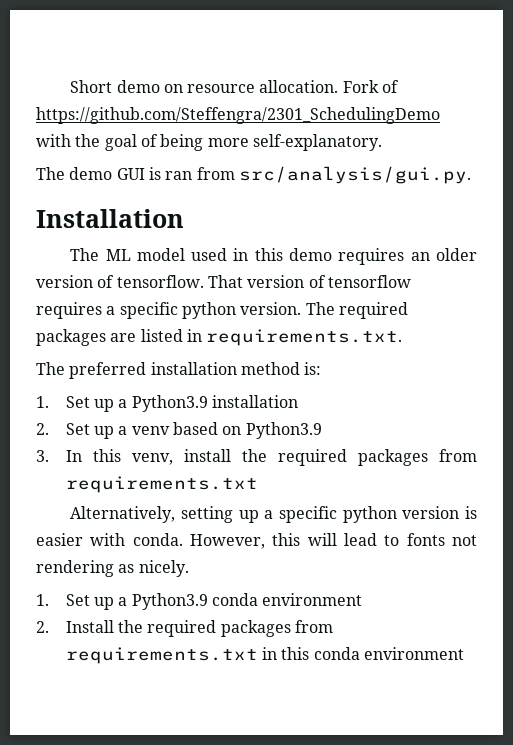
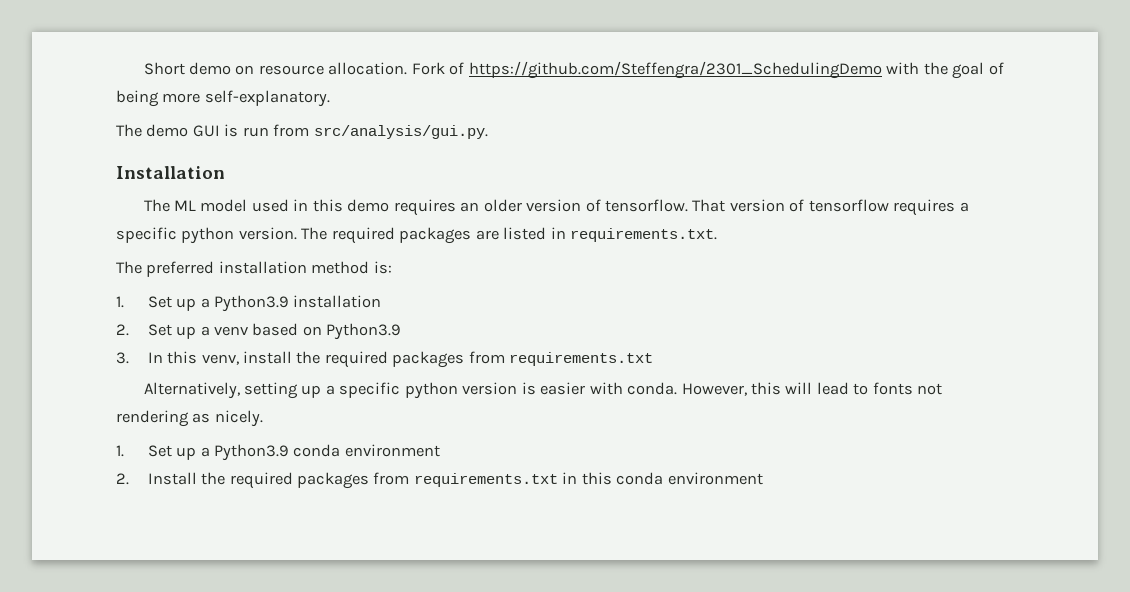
- The demo GUI is ran from src/analysis/gui.py.
+ The demo GUI is run from src/analysis/gui.py.

